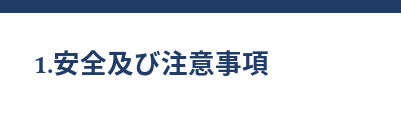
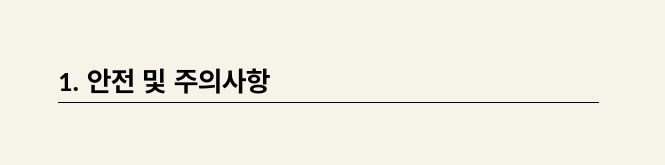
- 1.安全及び注意事項
+ 1. 안전 및 주의사항

